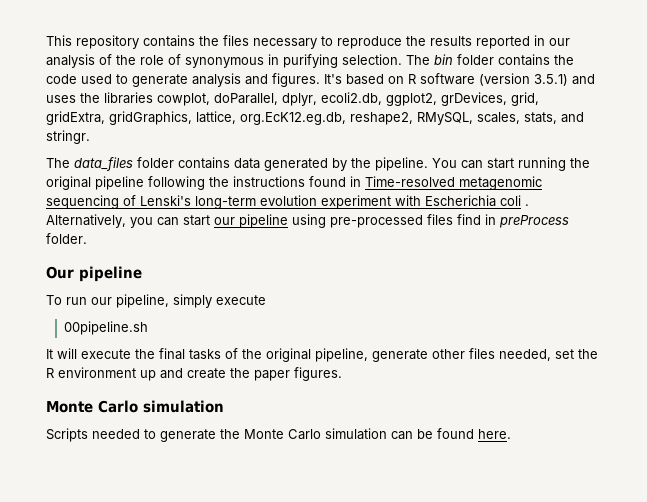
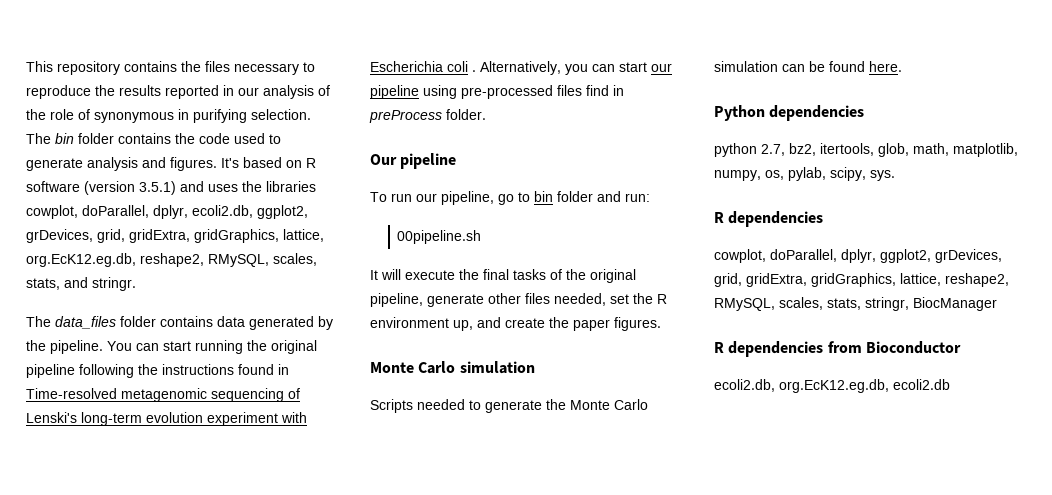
- To run our pipeline, simply execute
+ To run our pipeline, go to bin folder and run:
- It will execute the final tasks of the original pipeline, generate other files needed, set the R environment up and create the paper figures.
+ It will execute the final tasks of the original pipeline, generate other files needed, set the R environment up, and create the paper figures.
+ Python dependencies
+ python 2.7, bz2, itertools, glob, math, matplotlib, numpy, os, pylab, scipy, sys.
+ R dependencies
+ cowplot, doParallel, dplyr, ggplot2, grDevices, grid, gridExtra, gridGraphics, lattice, reshape2, RMySQL, scales, stats, stringr, BiocManager
+ R dependencies from Bioconductor
+ ecoli2.db, org.EcK12.eg.db, ecoli2.db

